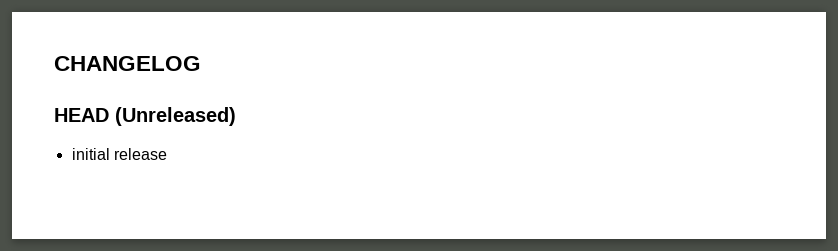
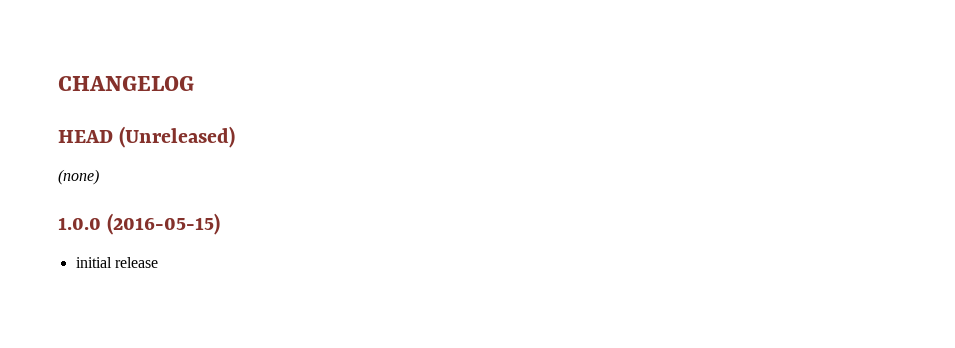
+ (none)
+ 1.0.0 (2016-05-15)

